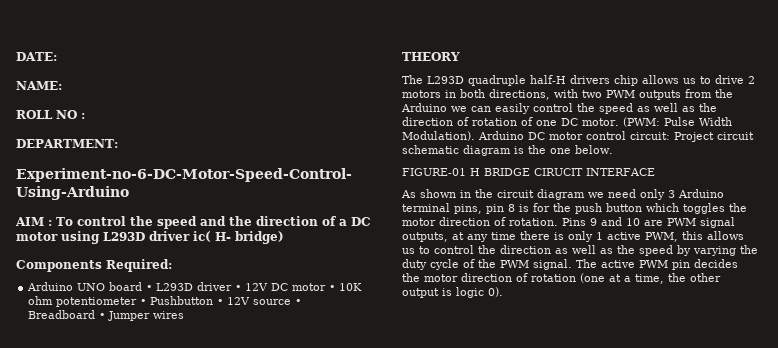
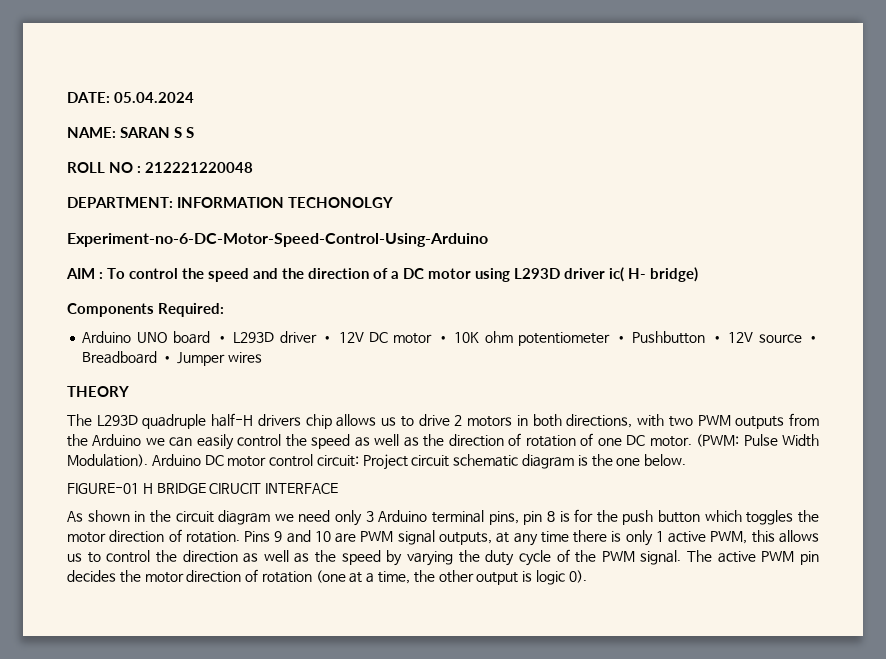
- DATE:
+ DATE: 05.04.2024
- NAME:
+ NAME: SARAN S S
- ROLL NO :
+ ROLL NO : 212221220048
- DEPARTMENT:
+ DEPARTMENT: INFORMATION TECHONOLGY

